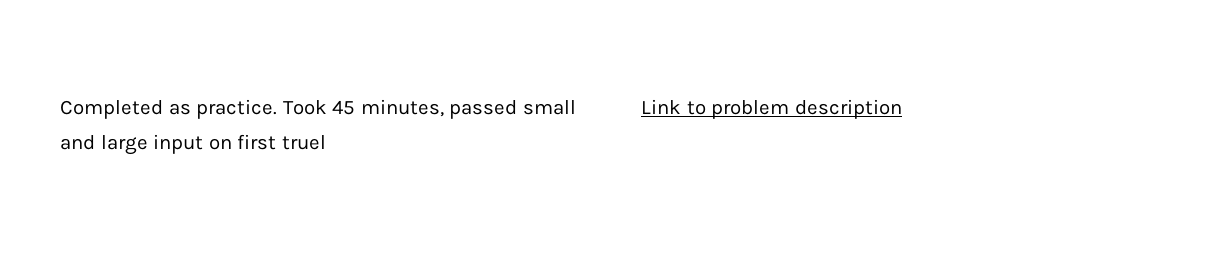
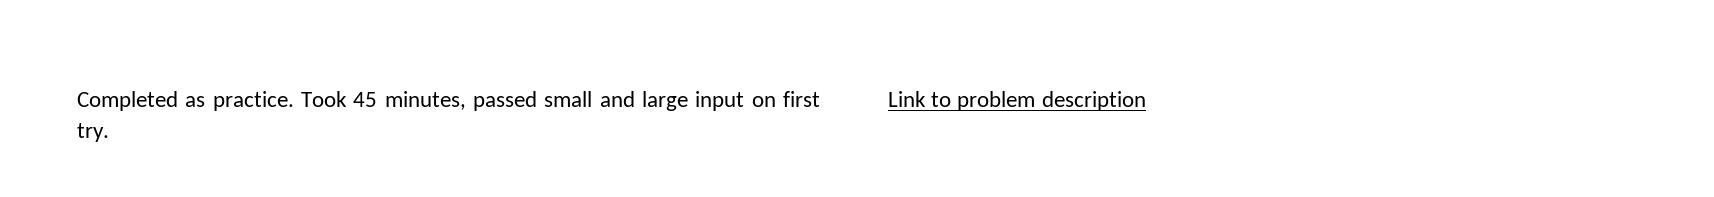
- Took 45 minutes, passed small and large input on first truel
+ Took 45 minutes, passed small and large input on first try.

